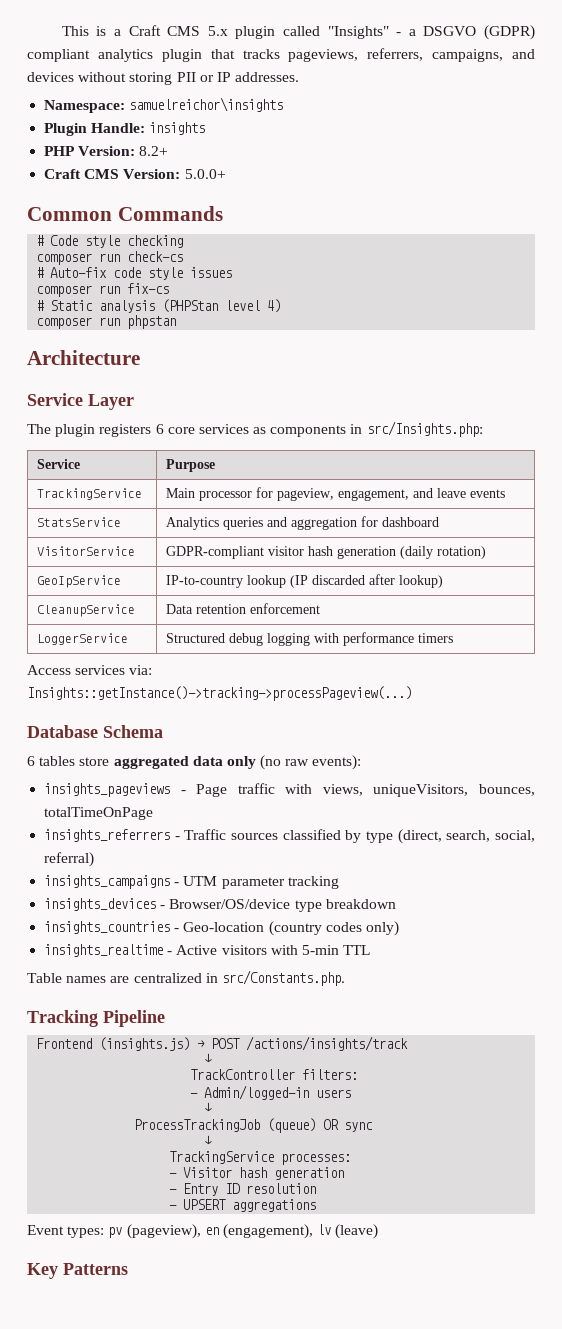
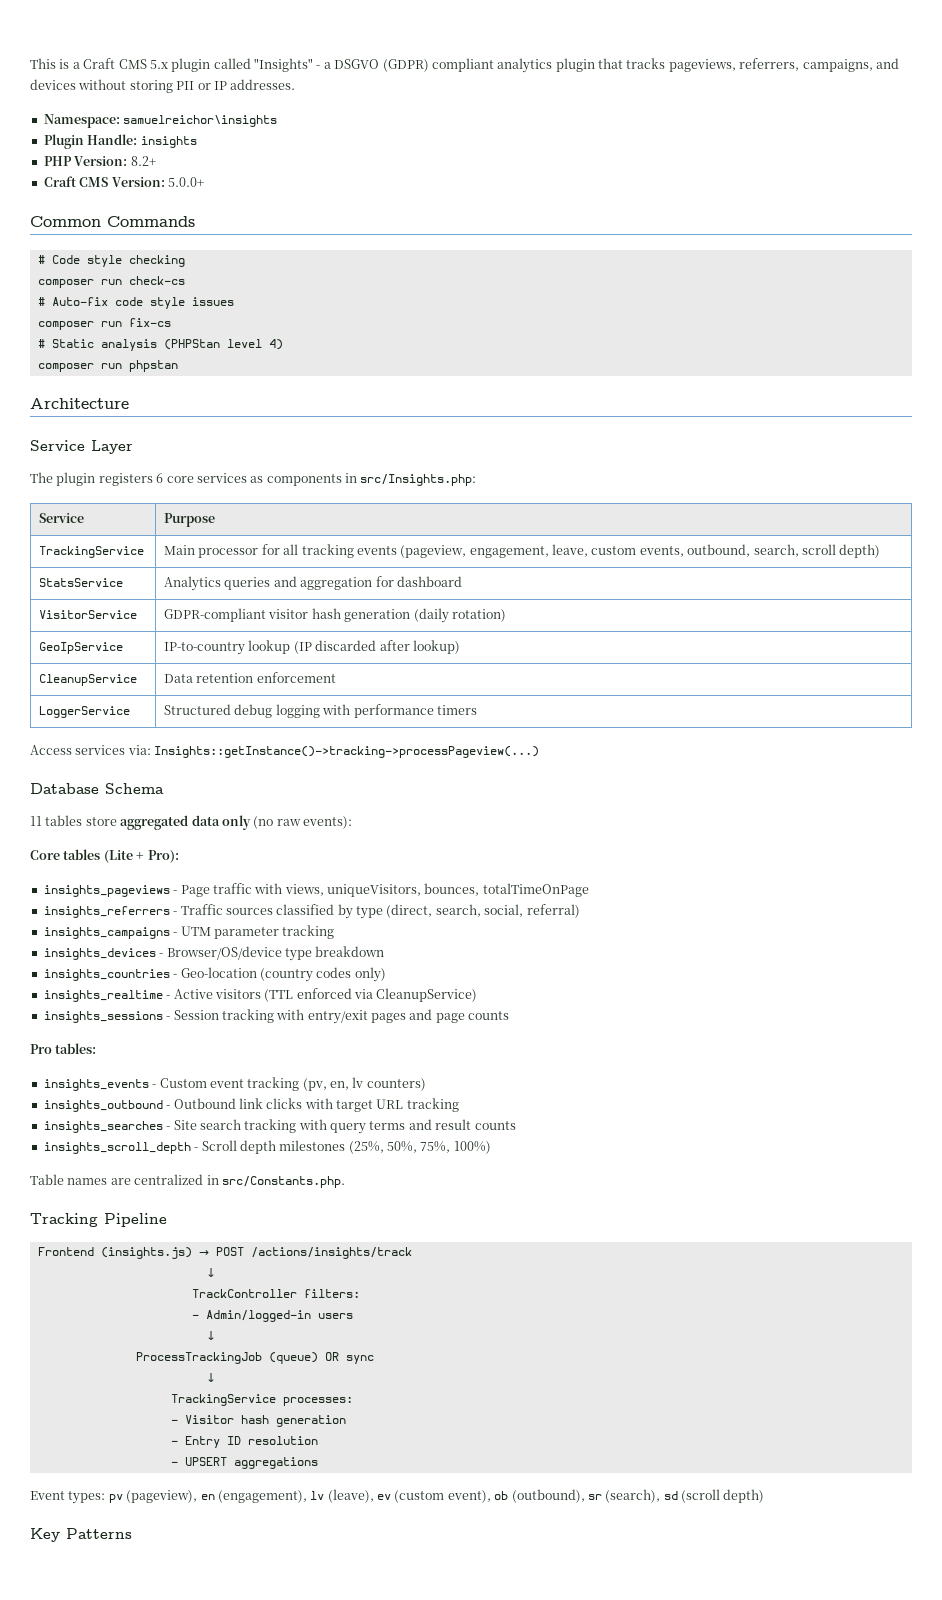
- TrackingService | Main processor for pageview, engagement, and leave events
+ TrackingService | Main processor for all tracking events (pageview, engagement, leave, custom events, outbound, search, scroll depth)
- 6 tables store aggregated data only (no raw events):
+ 11 tables store aggregated data only (no raw events):
+ Core tables (Lite + Pro):
- insights_realtime - Active visitors with 5-min TTL
+ insights_realtime - Active visitors (TTL enforced via CleanupService)
+ insights_sessions - Session tracking with entry/exit pages and page counts
+ Pro tables:
+ insights_events - Custom event tracking (pv, en, lv counters)
+ insights_outbound - Outbound link clicks with target URL tracking
+ insights_searches - Site search tracking with query terms and result counts
+ insights_scroll_depth - Scroll depth milestones (25%, 50%, 75%, 100%)
- Event types: pv (pageview), en (engagement), lv (leave)
+ Event types: pv (pageview), en (engagement), lv (leave), ev (custom event), ob (outbound), sr (search), sd (scroll depth)

